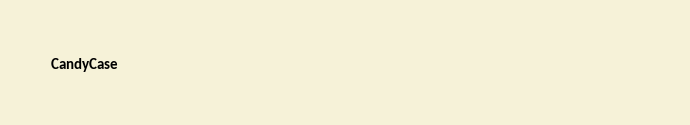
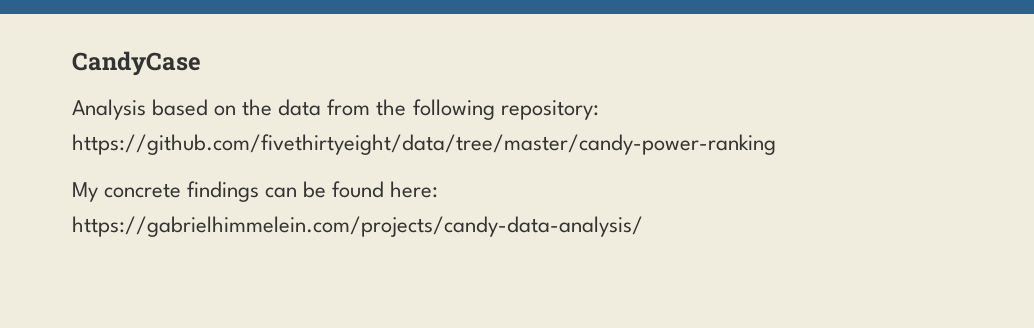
+ Analysis based on the data from the following repository: https://github.com/fivethirtyeight/data/tree/master/candy-power-ranking
+ My concrete findings can be found here: https://gabrielhimmelein.com/projects/candy-data-analysis/

